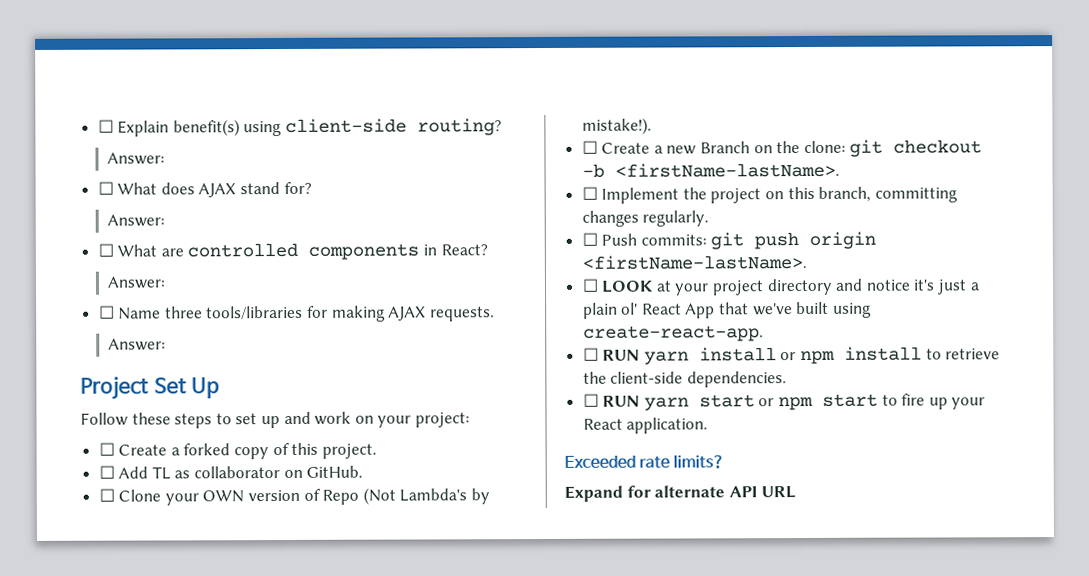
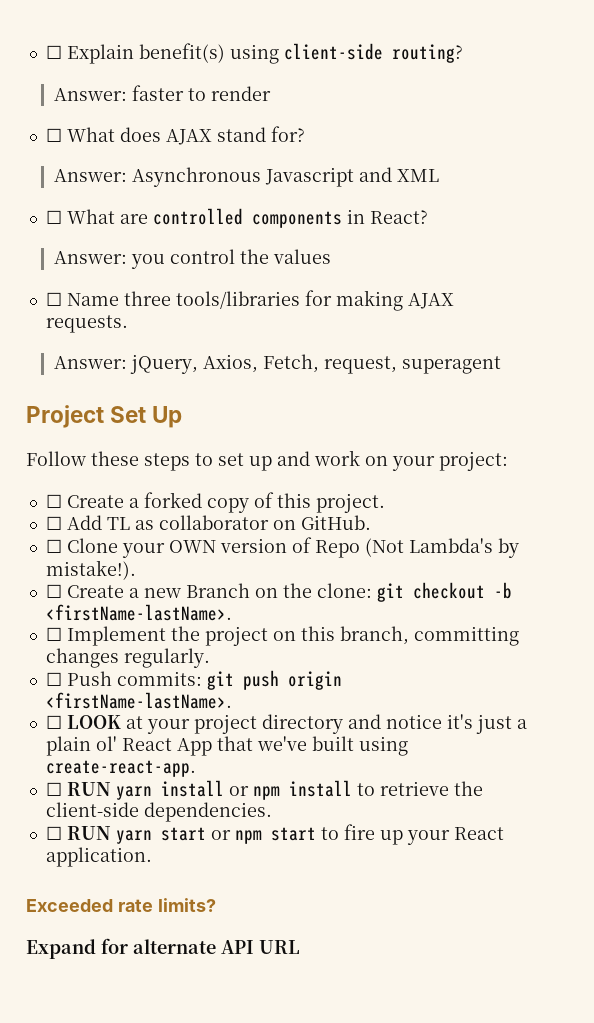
  ☐ Explain benefit(s) using client-side routing?
- Answer:
+ Answer: faster to render
  ☐ What does AJAX stand for?
- Answer:
+ Answer: Asynchronous Javascript and XML
  ☐ What are controlled components in React?
- Answer:
+ Answer: you control the values
  ☐ Name three tools/libraries for making AJAX requests.
- Answer:
+ Answer: jQuery, Axios, Fetch, request, superagent

